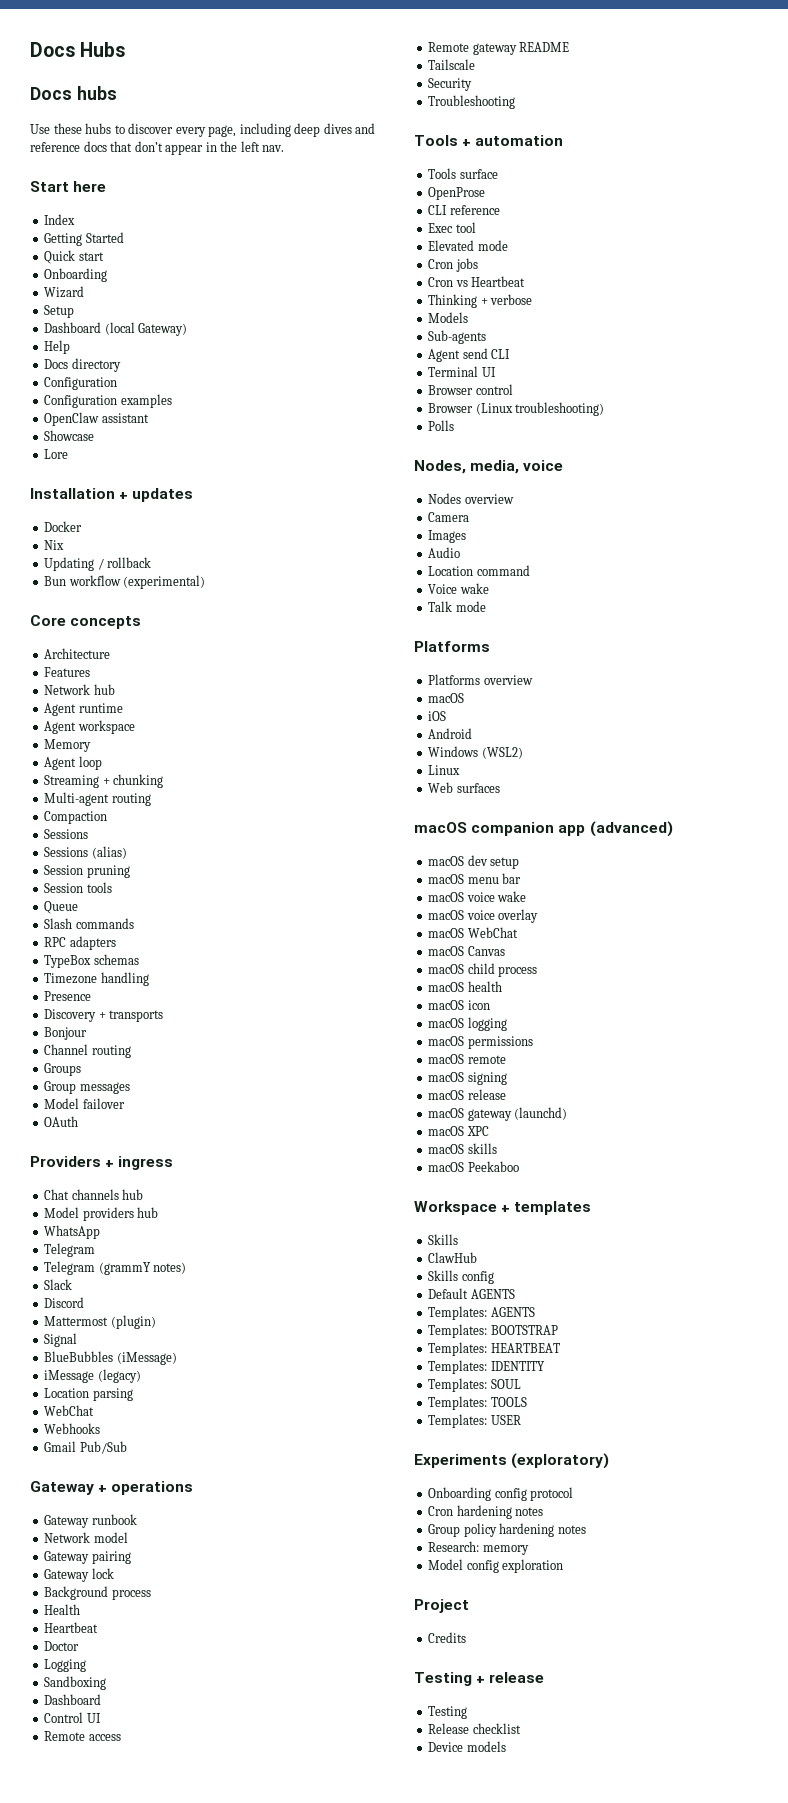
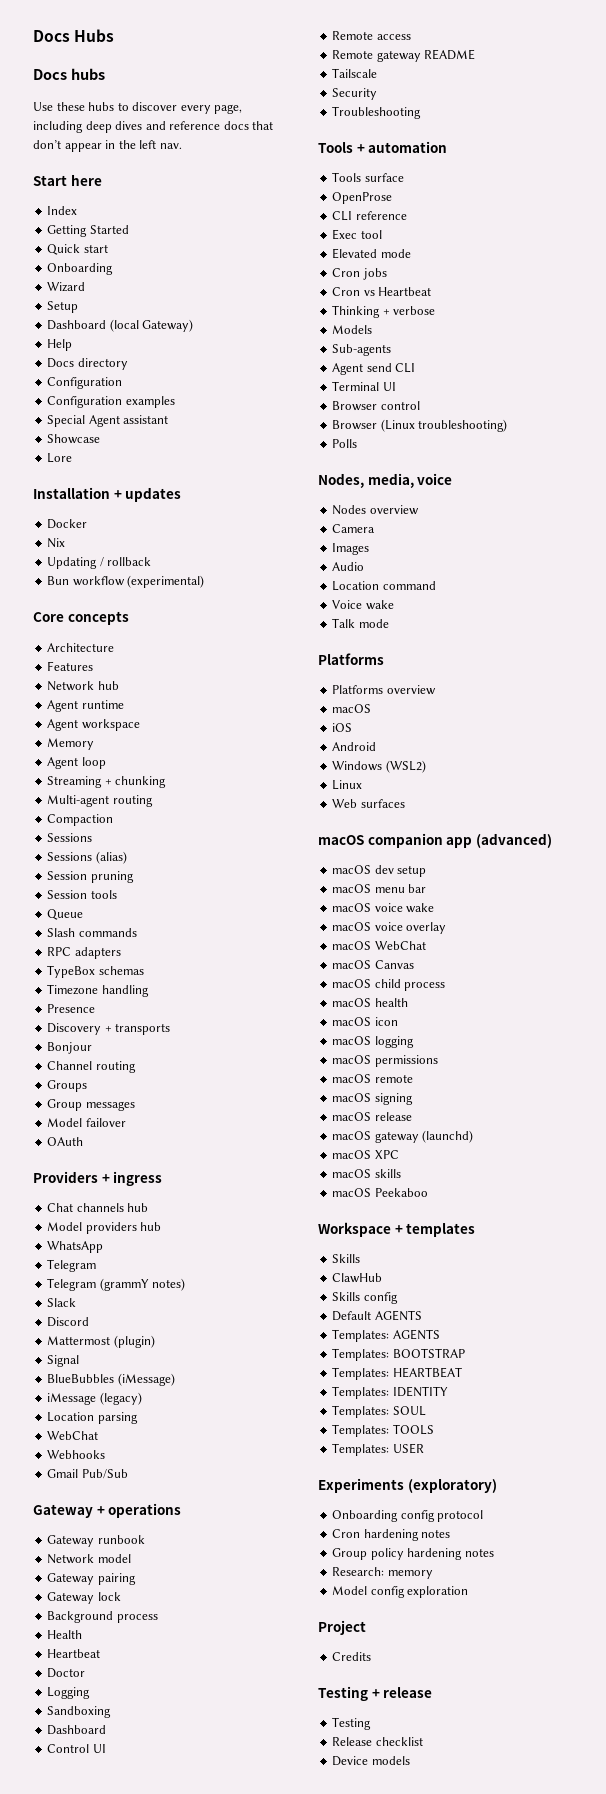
- OpenClaw assistant
+ Special Agent assistant

